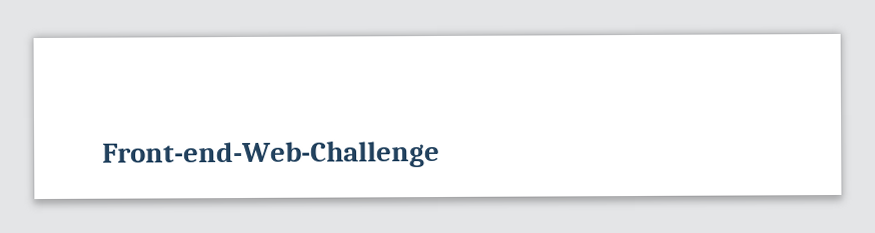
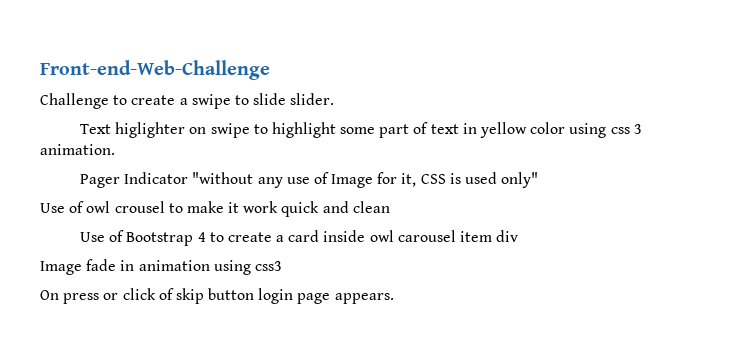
+ Challenge to create a swipe to slide slider.
+ Text higlighter on swipe to highlight some part of text in yellow color using css 3 animation.
+ Pager Indicator "without any use of Image for it, CSS is used only"
+ Use of owl crousel to make it work quick and clean
+ Use of Bootstrap 4 to create a card inside owl carousel item div
+ Image fade in animation using css3
+ On press or click of skip button login page appears.

